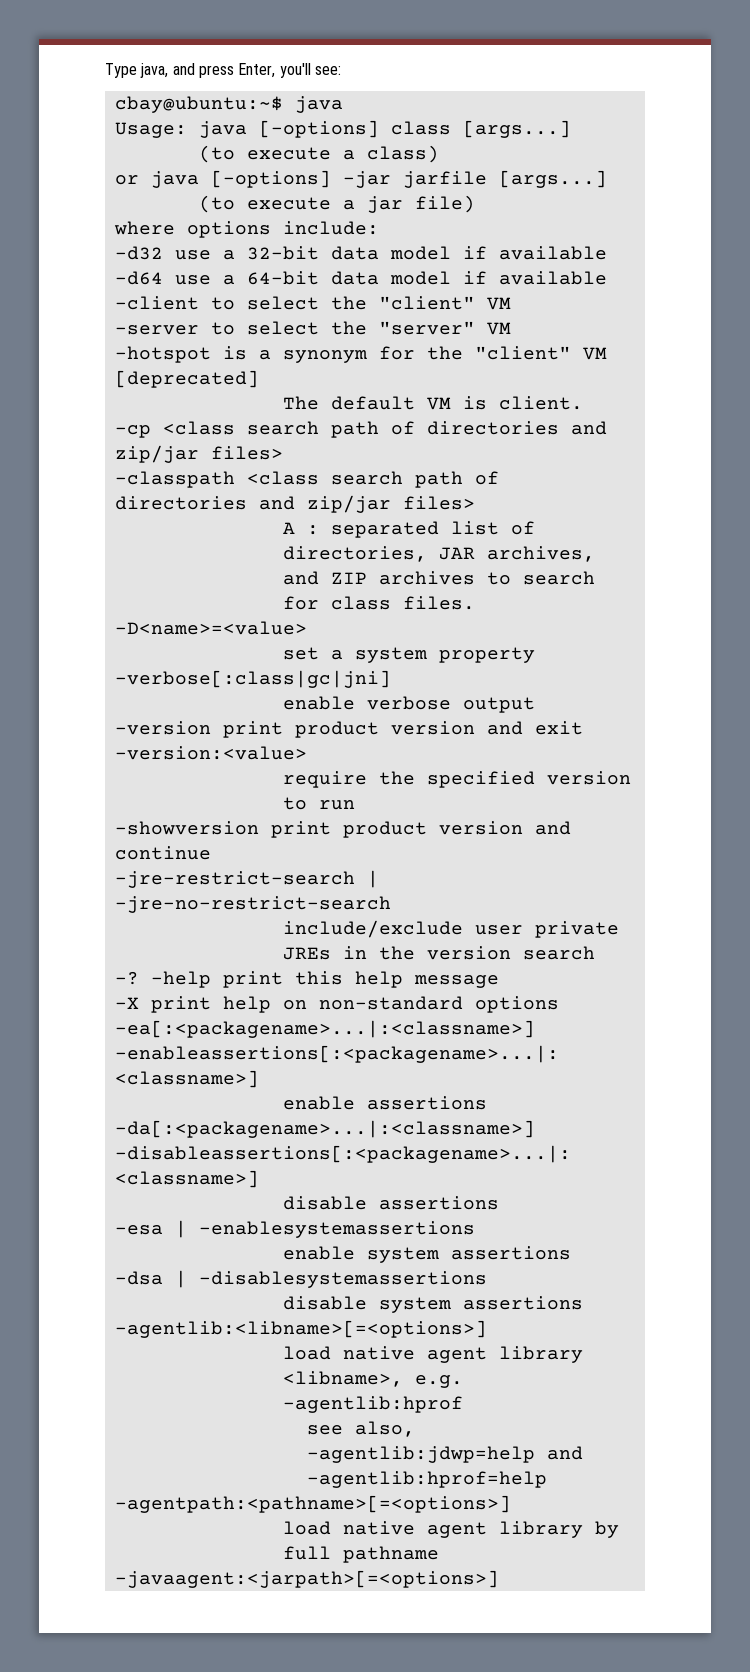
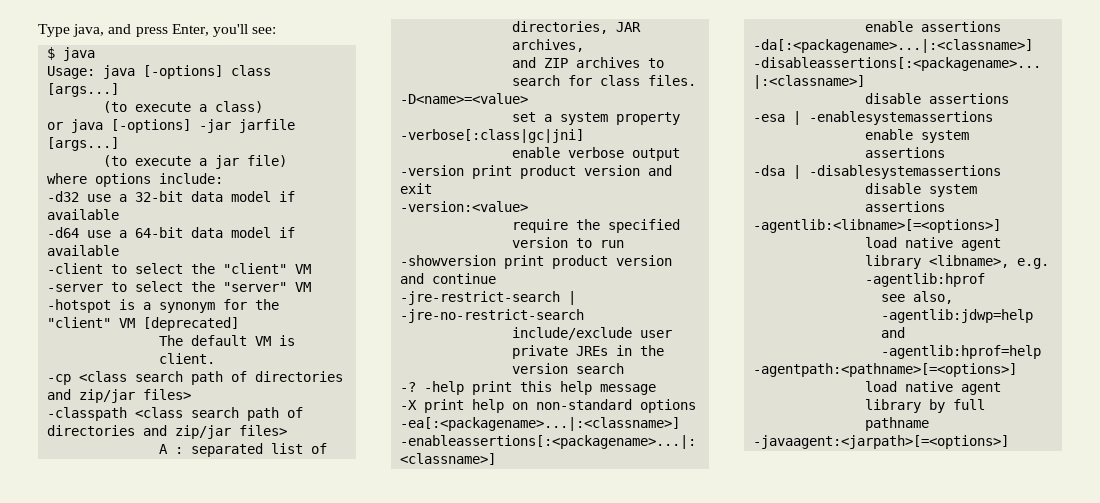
- cbay@ubuntu:~$ java
+ $ java

